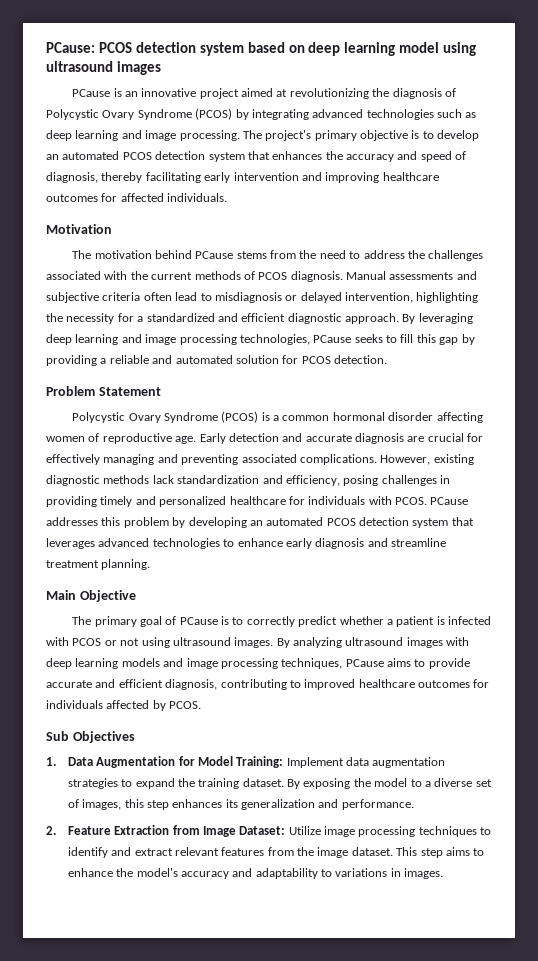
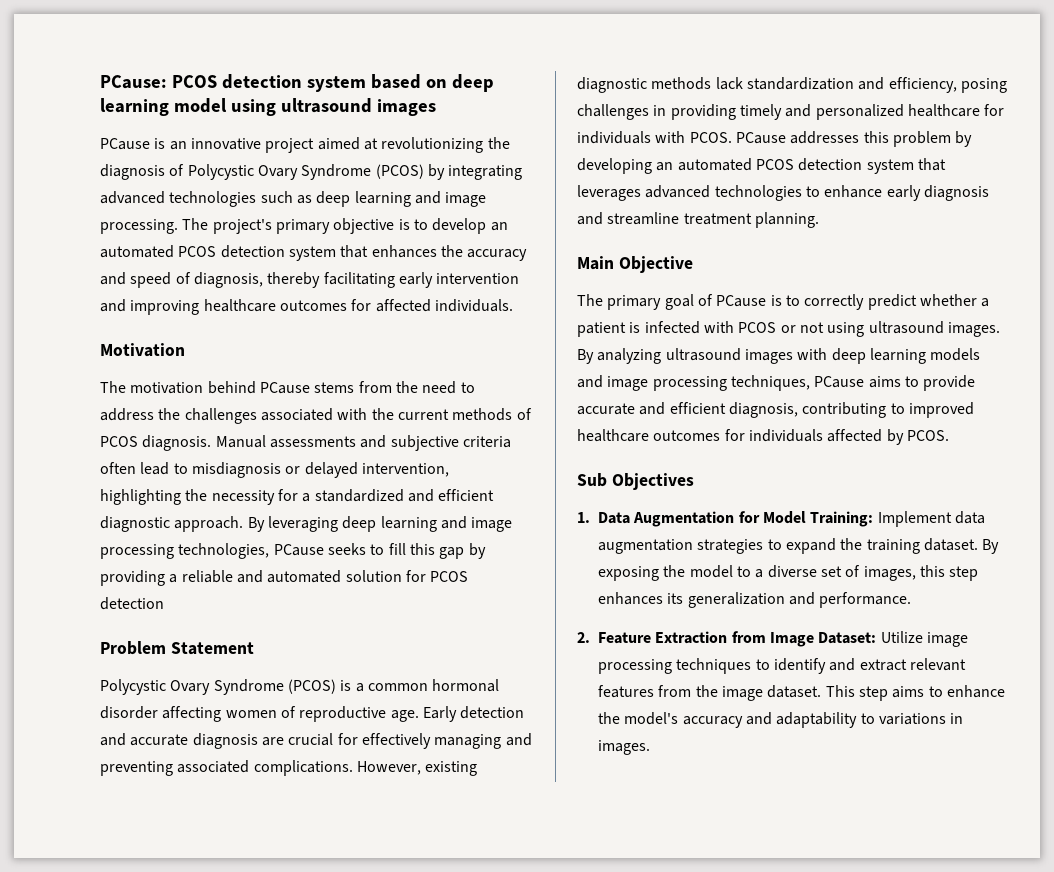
- By leveraging deep learning and image processing technologies, PCause seeks to fill this gap by providing a reliable and automated solution for PCOS detection.
+ By leveraging deep learning and image processing technologies, PCause seeks to fill this gap by providing a reliable and automated solution for PCOS detection

